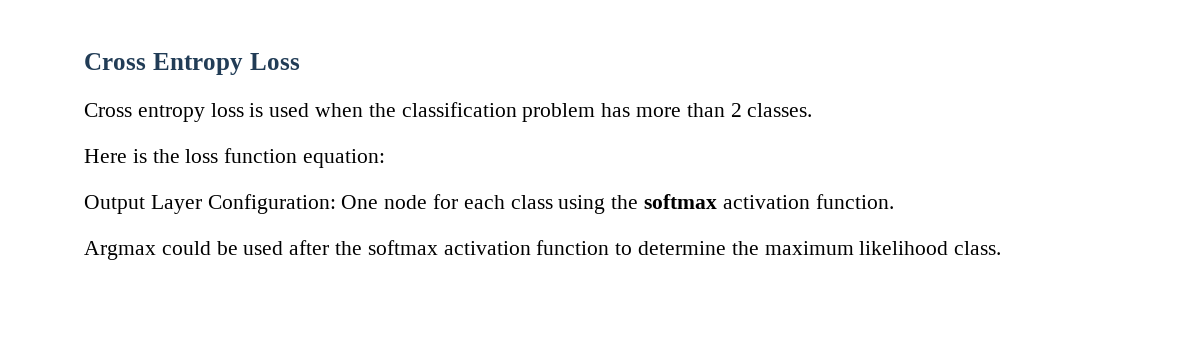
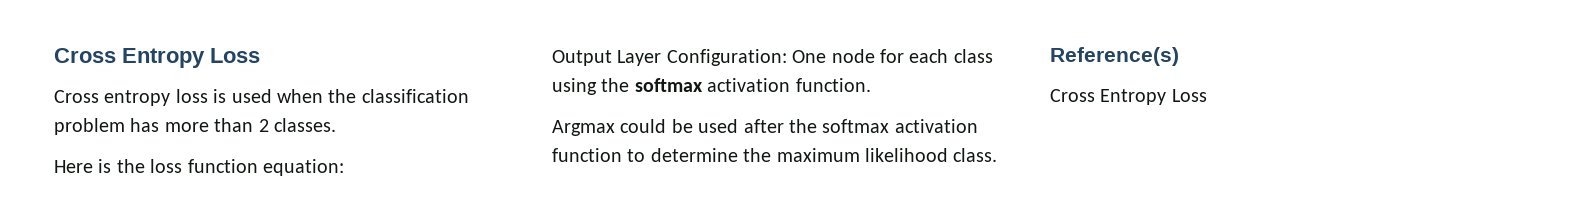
+ Reference(s)
+ Cross Entropy Loss

